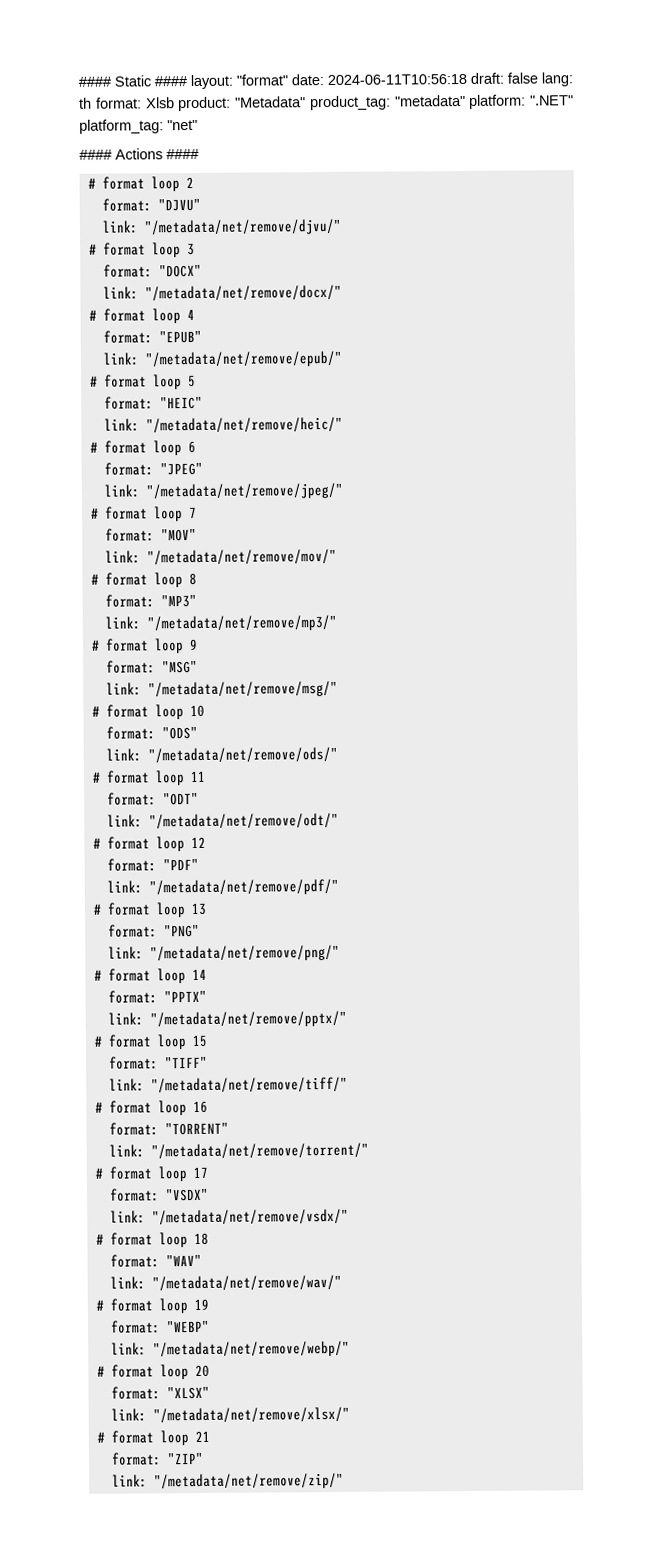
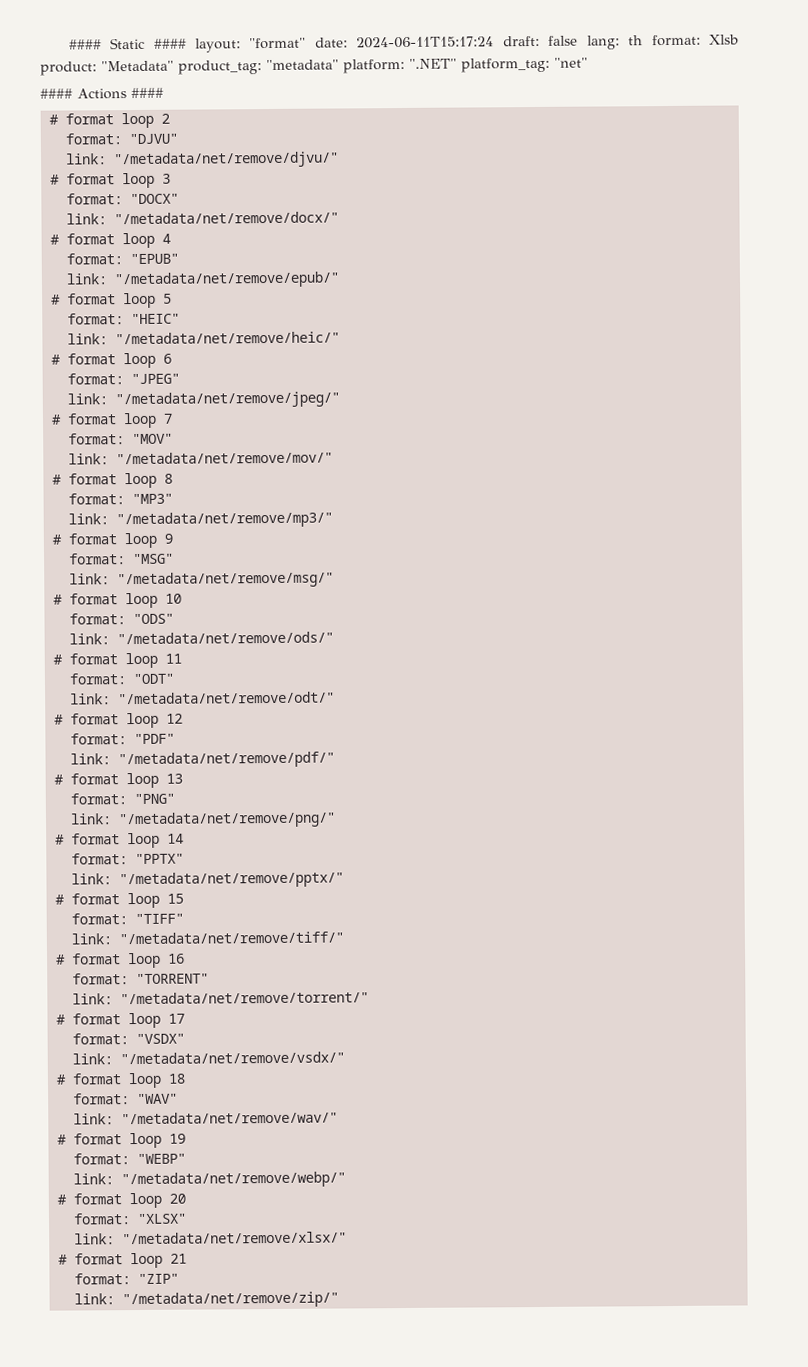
- #### Static #### layout: "format" date: 2024-06-11T10:56:18 draft: false lang: th format: Xlsb product: "Metadata" product_tag: "metadata" platform: ".NET" platform_tag: "net"
+ #### Static #### layout: "format" date: 2024-06-11T15:17:24 draft: false lang: th format: Xlsb product: "Metadata" product_tag: "metadata" platform: ".NET" platform_tag: "net"

